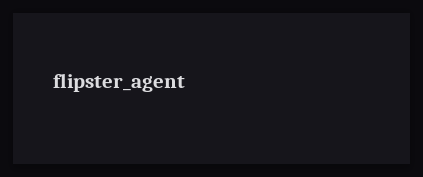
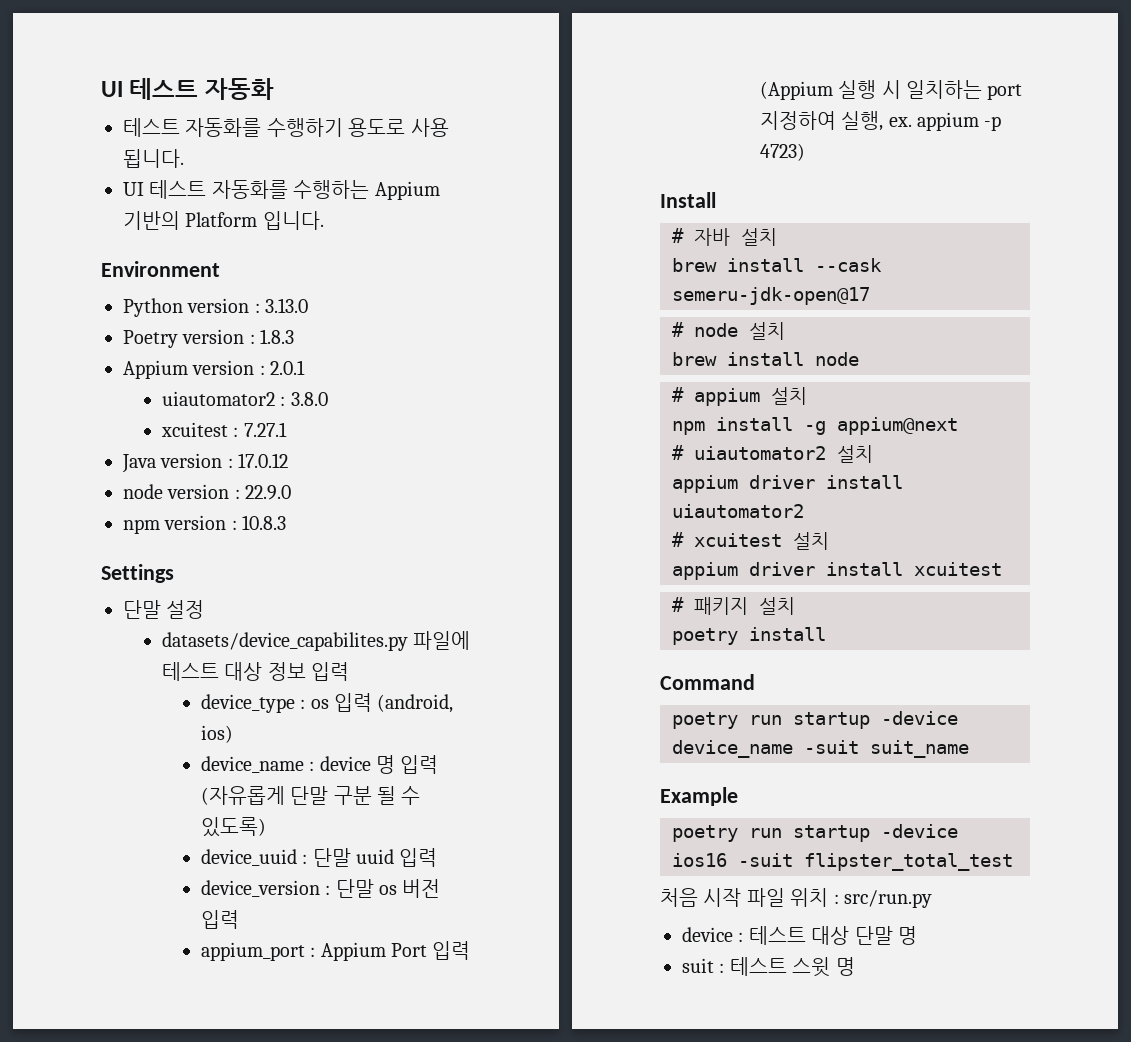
- flipster_agent
+ UI 테스트 자동화
+ 테스트 자동화를 수행하기 용도로 사용 됩니다.
+ UI 테스트 자동화를 수행하는 Appium 기반의 Platform 입니다.
+ Environment
+ Python version : 3.13.0
+ Poetry version : 1.8.3
+ Appium version : 2.0.1
+ uiautomator2 : 3.8.0
+ xcuitest : 7.27.1
+ Java version : 17.0.12
+ node version : 22.9.0
+ npm version : 10.8.3
+ Settings
+ 단말 설정
+ datasets/device_capabilites.py 파일에 테스트 대상 정보 입력
+ device_type : os 입력 (android, ios)
+ device_name : device 명 입력 (자유롭게 단말 구분 될 수 있도록)
+ device_uuid : 단말 uuid 입력
+ device_version : 단말 os 버전 입력
+ appium_port : Appium Port 입력 (Appium 실행 시 일치하는 port 지정하여 실행, ex. appium -p 4723)
+ Install
+ # 자바 설치
+ brew install --cask semeru-jdk-open@17
+ # node 설치
+ brew install node
+ # appium 설치
+ npm install -g appium@next
+ # uiautomator2 설치
+ appium driver install uiautomator2
+ # xcuitest 설치
+ appium driver install xcuitest
+ # 패키지 설치
+ poetry install
+ Command
+ poetry run startup -device device_name -suit suit_name
+ Example
+ poetry run startup -device ios16 -suit flipster_total_test
+ 처음 시작 파일 위치 : src/run.py
+ device : 테스트 대상 단말 명
+ suit : 테스트 스윗 명

